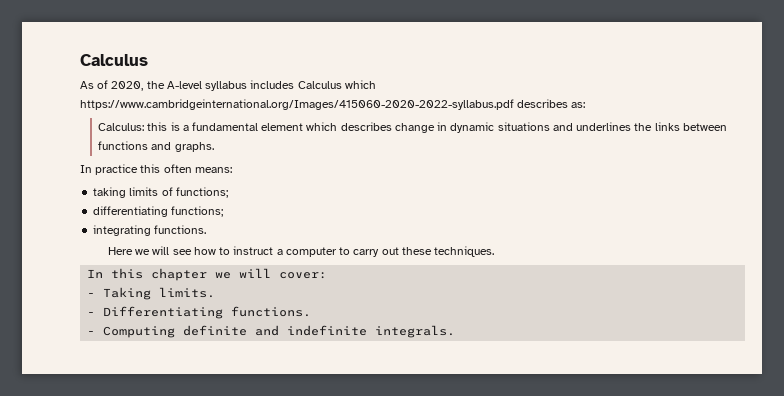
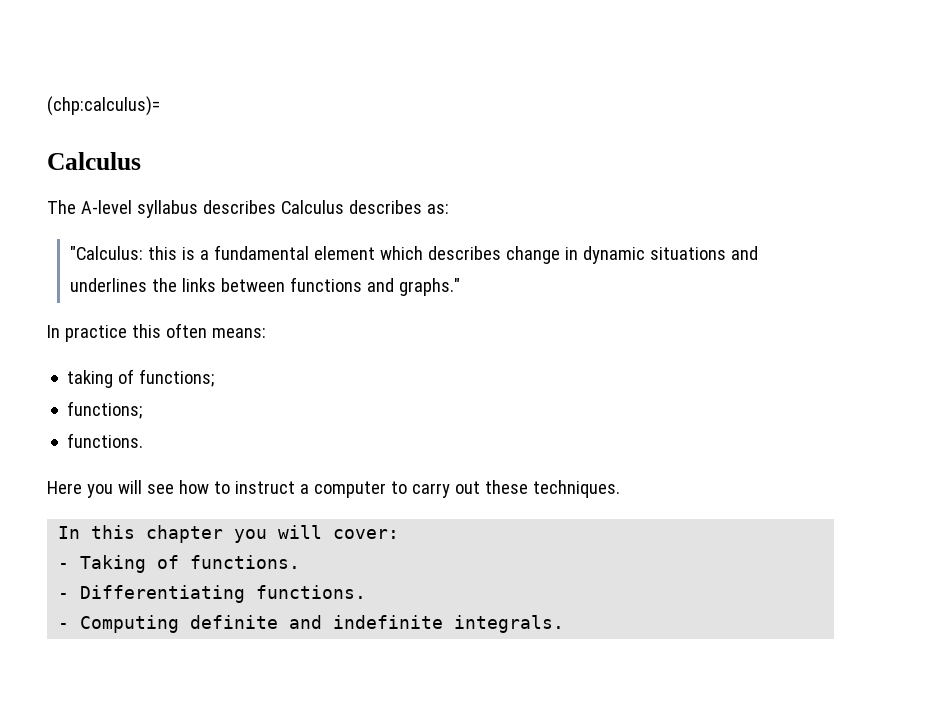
+ (chp:calculus)=
- As of 2020, the A-level syllabus includes Calculus which https://www.cambridgeinternational.org/Images/415060-2020-2022-syllabus.pdf describes as:
+ The A-level syllabus describes Calculus describes as:
- Calculus: this is a fundamental element which describes change in dynamic situations and underlines the links between functions and graphs.
+ "Calculus: this is a fundamental element which describes change in dynamic situations and underlines the links between functions and graphs."
- taking limits of functions;
- differentiating functions;
- integrating functions.
+ taking of functions;
+ functions;
+ functions.
- Here we will see how to instruct a computer to carry out these techniques.
+ Here you will see how to instruct a computer to carry out these techniques.
- In this chapter we will cover:
+ In this chapter you will cover:
- - Taking limits.
+ - Taking of functions.

